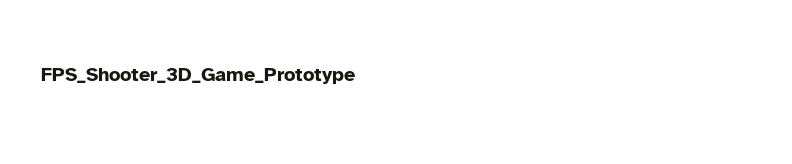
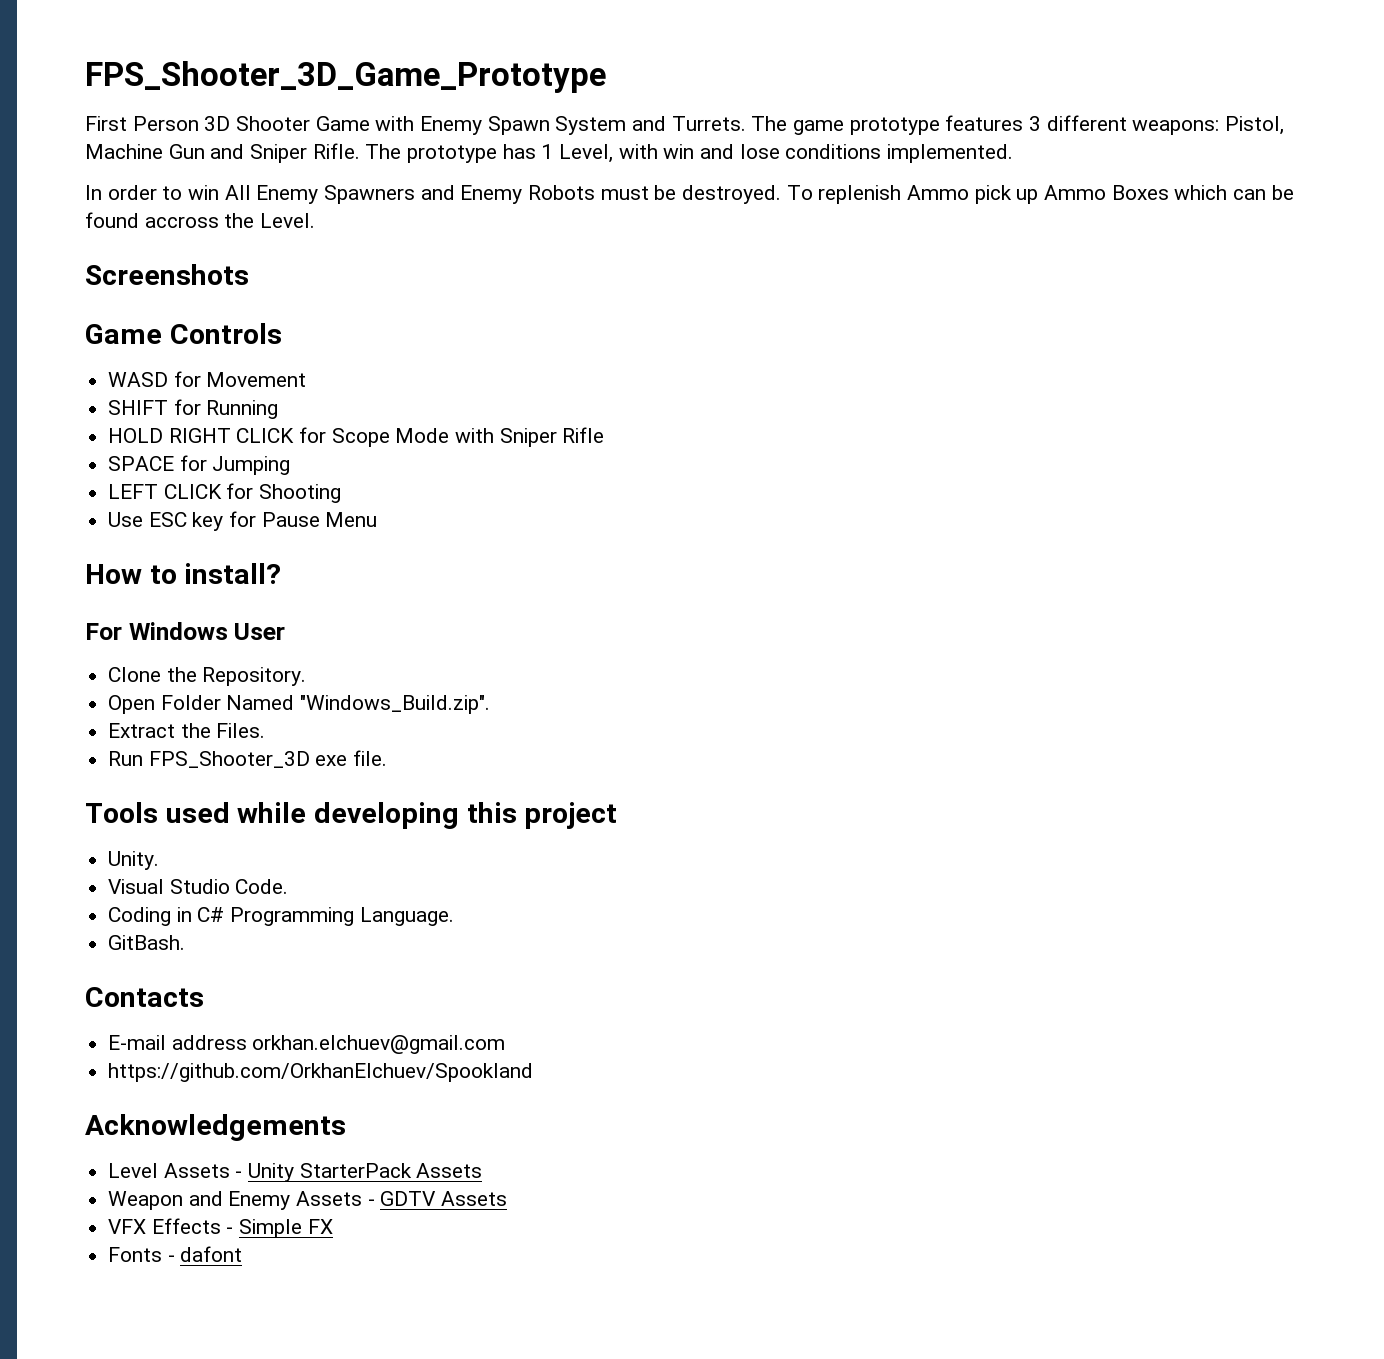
+ First Person 3D Shooter Game with Enemy Spawn System and Turrets. The game prototype features 3 different weapons: Pistol, Machine Gun and Sniper Rifle. The prototype has 1 Level, with win and lose conditions implemented.
+ In order to win All Enemy Spawners and Enemy Robots must be destroyed. To replenish Ammo pick up Ammo Boxes which can be found accross the Level.
+ Screenshots
+ Game Controls
+ WASD for Movement
+ SHIFT for Running
+ HOLD RIGHT CLICK for Scope Mode with Sniper Rifle
+ SPACE for Jumping
+ LEFT CLICK for Shooting
+ Use ESC key for Pause Menu
+ How to install?
+ For Windows User
+ Clone the Repository.
+ Open Folder Named "Windows_Build.zip".
+ Extract the Files.
+ Run FPS_Shooter_3D exe file.
+ Tools used while developing this project
+ Unity.
+ Visual Studio Code.
+ Coding in C# Programming Language.
+ GitBash.
+ Contacts
+ E-mail address orkhan.elchuev@gmail.com
+ https://github.com/OrkhanElchuev/Spookland
+ Acknowledgements
+ Level Assets - Unity StarterPack Assets
+ Weapon and Enemy Assets - GDTV Assets
+ VFX Effects - Simple FX
+ Fonts - dafont

